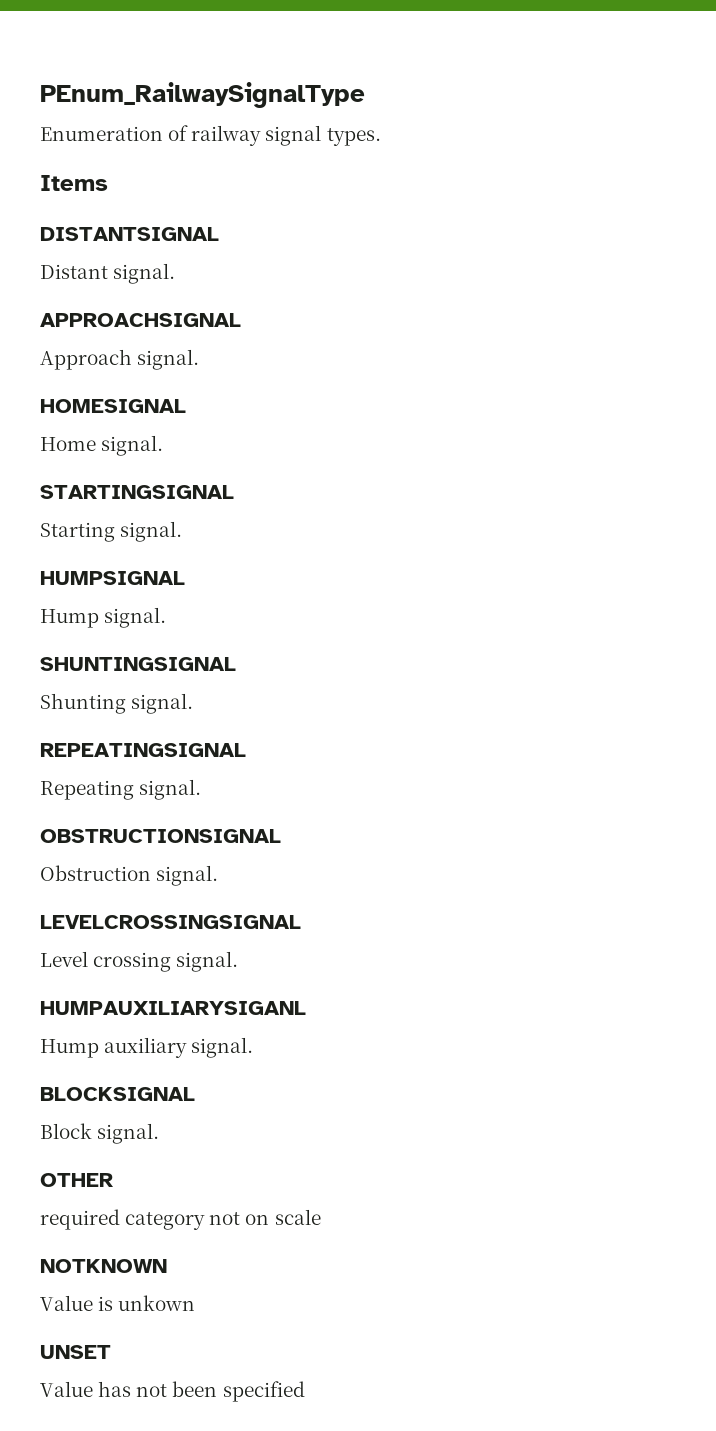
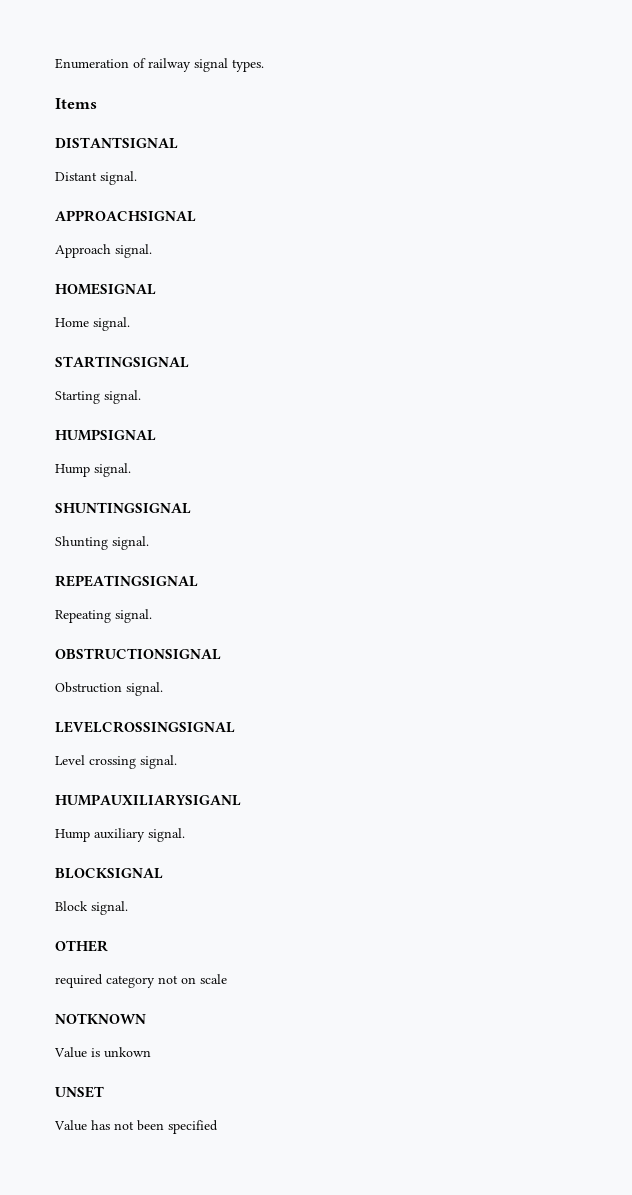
- PEnum_RailwaySignalType

